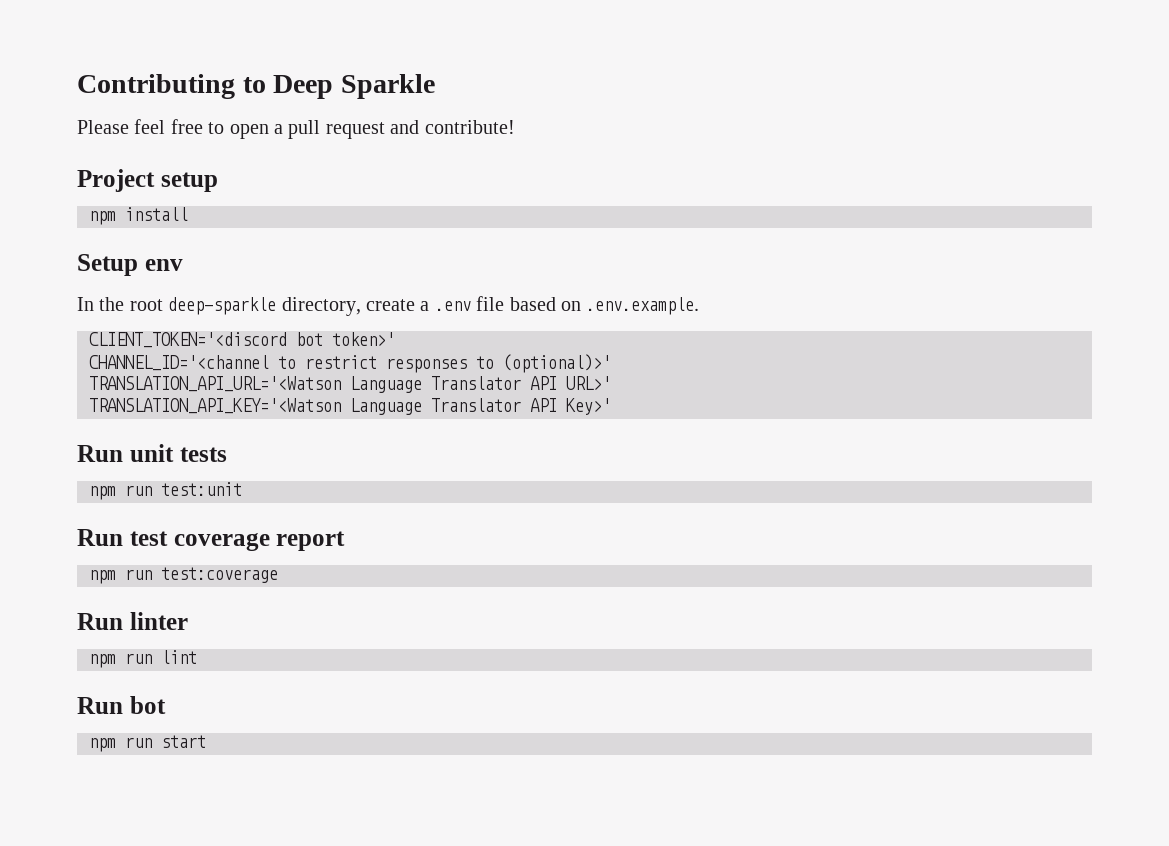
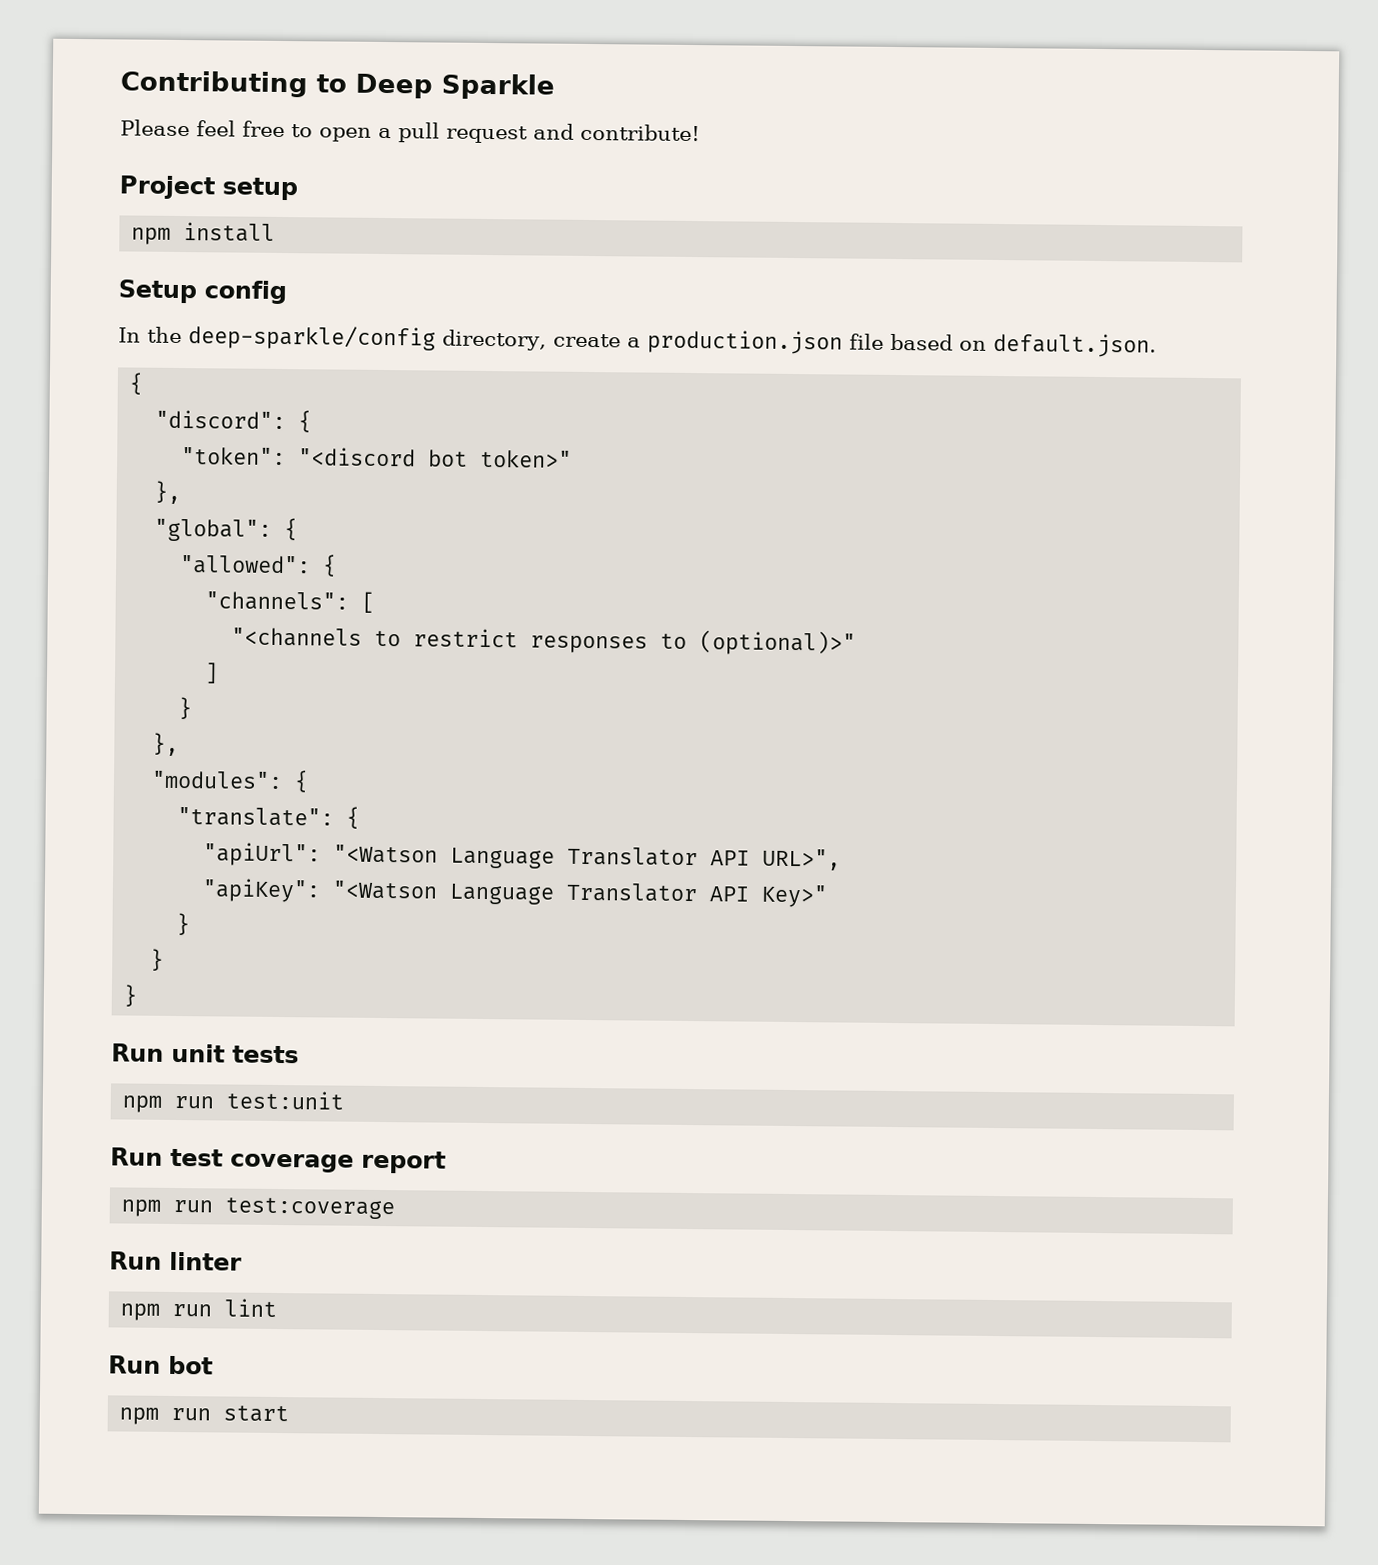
- Setup env
+ Setup config
- In the root deep-sparkle directory, create a .env file based on .env.example.
- CLIENT_TOKEN='<discord bot token>'
- CHANNEL_ID='<channel to restrict responses to (optional)>'
- TRANSLATION_API_URL='<Watson Language Translator API URL>'
- TRANSLATION_API_KEY='<Watson Language Translator API Key>'
+ In the deep-sparkle/config directory, create a production.json file based on default.json.
+ {
+ "discord": {
+ "token": "<discord bot token>"
+ },
+ "global": {
+ "allowed": {
+ "channels": [
+ "<channels to restrict responses to (optional)>"
+ ]
+ }
+ },
+ "modules": {
+ "translate": {
+ "apiUrl": "<Watson Language Translator API URL>",
+ "apiKey": "<Watson Language Translator API Key>"
+ }
+ }
+ }

